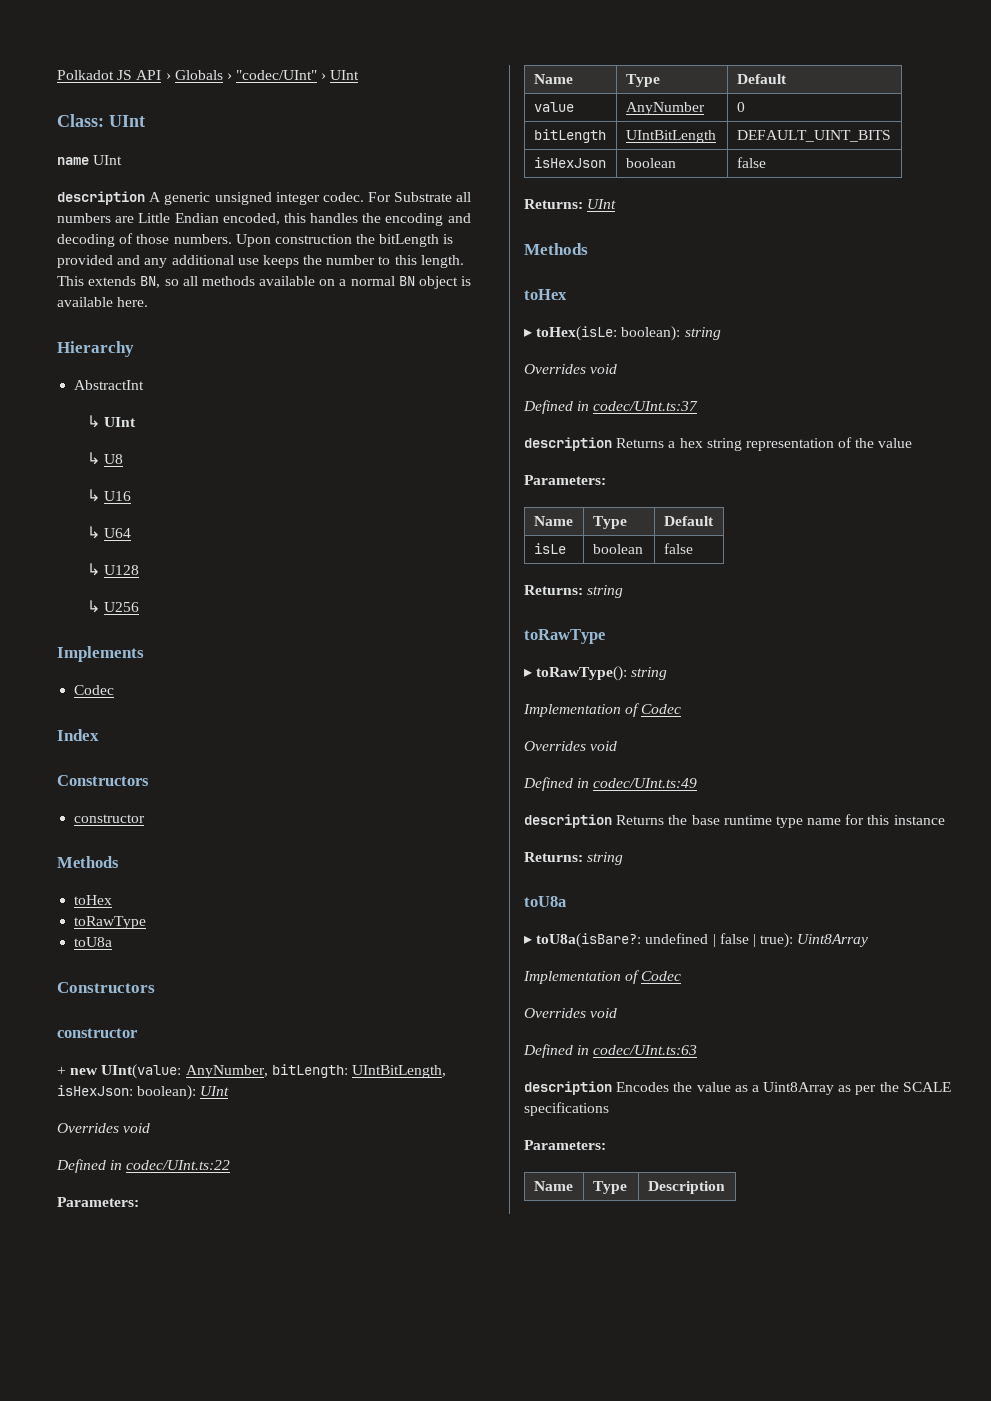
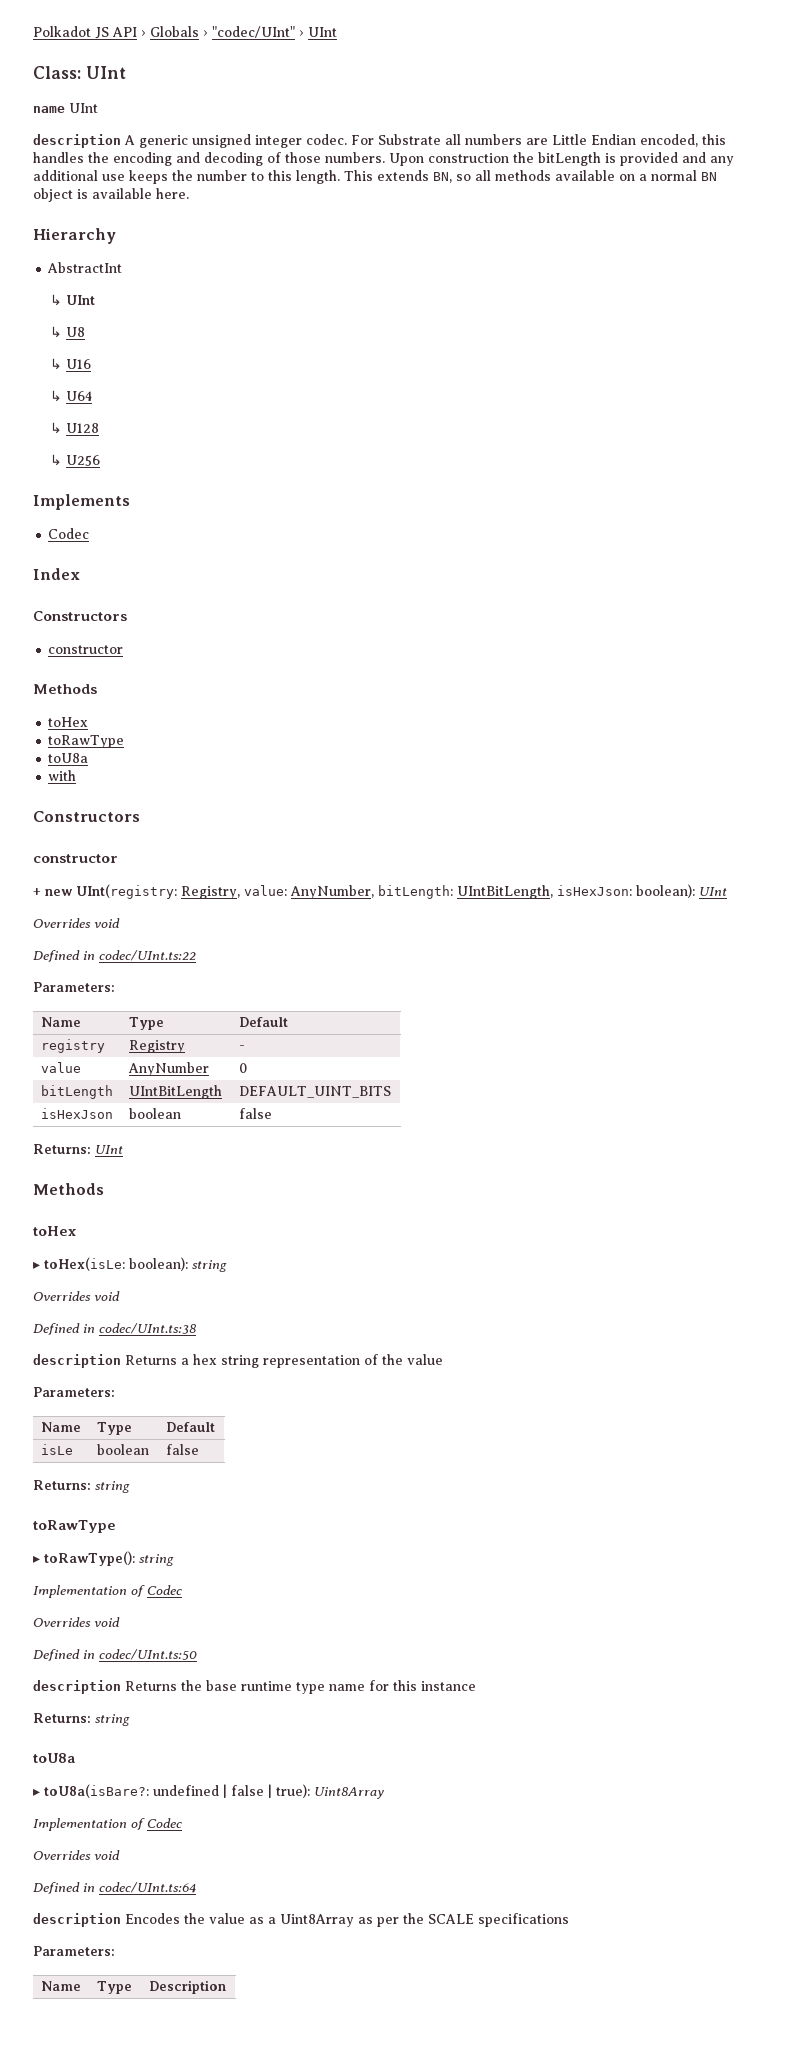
+ with
- + new UInt(value: AnyNumber, bitLength: UIntBitLength, isHexJson: boolean): UInt
+ + new UInt(registry: Registry, value: AnyNumber, bitLength: UIntBitLength, isHexJson: boolean): UInt
+ registry | Registry | -
- Defined in codec/UInt.ts:37
+ Defined in codec/UInt.ts:38
- Defined in codec/UInt.ts:49
+ Defined in codec/UInt.ts:50
- Defined in codec/UInt.ts:63
+ Defined in codec/UInt.ts:64

